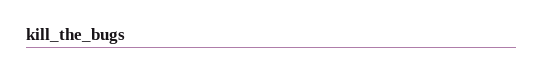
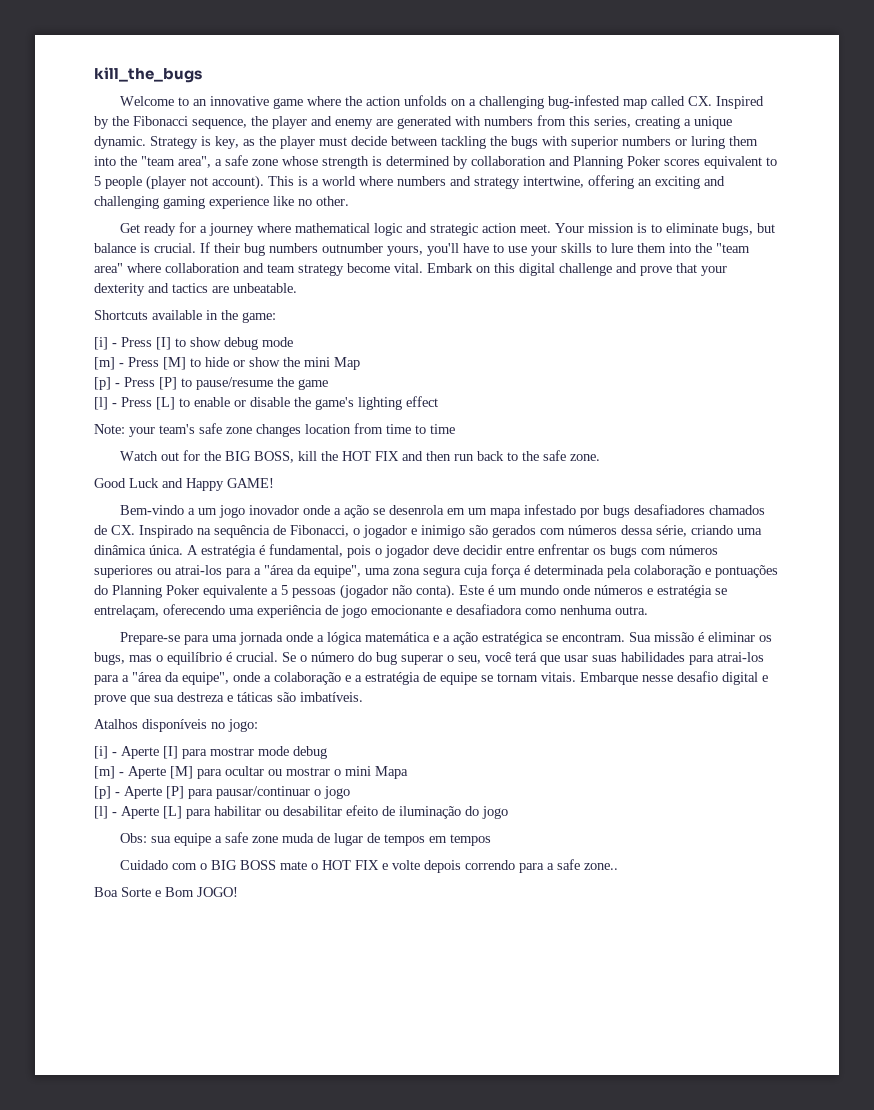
+ Welcome to an innovative game where the action unfolds on a challenging bug-infested map called CX. Inspired by the Fibonacci sequence, the player and enemy are generated with numbers from this series, creating a unique dynamic. Strategy is key, as the player must decide between tackling the bugs with superior numbers or luring them into the "team area", a safe zone whose strength is determined by collaboration and Planning Poker scores equivalent to 5 people (player not account). This is a world where numbers and strategy intertwine, offering an exciting and challenging gaming experience like no other.
+ Get ready for a journey where mathematical logic and strategic action meet. Your mission is to eliminate bugs, but balance is crucial. If their bug numbers outnumber yours, you'll have to use your skills to lure them into the "team area" where collaboration and team strategy become vital. Embark on this digital challenge and prove that your dexterity and tactics are unbeatable.
+ Shortcuts available in the game:
+ [i] - Press [I] to show debug mode
+ [m] - Press [M] to hide or show the mini Map
+ [p] - Press [P] to pause/resume the game
+ [l] - Press [L] to enable or disable the game's lighting effect
+ Note: your team's safe zone changes location from time to time
+ Watch out for the BIG BOSS, kill the HOT FIX and then run back to the safe zone.
+ Good Luck and Happy GAME!
+ Bem-vindo a um jogo inovador onde a ação se desenrola em um mapa infestado por bugs desafiadores chamados de CX. Inspirado na sequência de Fibonacci, o jogador e inimigo são gerados com números dessa série, criando uma dinâmica única. A estratégia é fundamental, pois o jogador deve decidir entre enfrentar os bugs com números superiores ou atrai-los para a "área da equipe", uma zona segura cuja força é determinada pela colaboração e pontuações do Planning Poker equivalente a 5 pessoas (jogador não conta). Este é um mundo onde números e estratégia se entrelaçam, oferecendo uma experiência de jogo emocionante e desafiadora como nenhuma outra.
+ Prepare-se para uma jornada onde a lógica matemática e a ação estratégica se encontram. Sua missão é eliminar os bugs, mas o equilíbrio é crucial. Se o número do bug superar o seu, você terá que usar suas habilidades para atrai-los para a "área da equipe", onde a colaboração e a estratégia de equipe se tornam vitais. Embarque nesse desafio digital e prove que sua destreza e táticas são imbatíveis.
+ Atalhos disponíveis no jogo:
+ [i] - Aperte [I] para mostrar mode debug
+ [m] - Aperte [M] para ocultar ou mostrar o mini Mapa
+ [p] - Aperte [P] para pausar/continuar o jogo
+ [l] - Aperte [L] para habilitar ou desabilitar efeito de iluminação do jogo
+ Obs: sua equipe a safe zone muda de lugar de tempos em tempos
+ Cuidado com o BIG BOSS mate o HOT FIX e volte depois correndo para a safe zone..
+ Boa Sorte e Bom JOGO!

